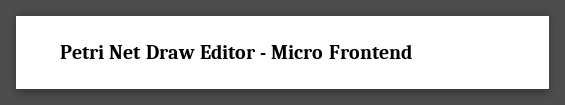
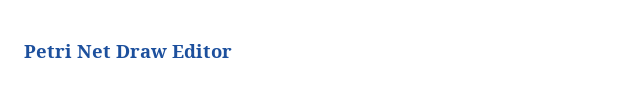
- Petri Net Draw Editor - Micro Frontend
+ Petri Net Draw Editor

